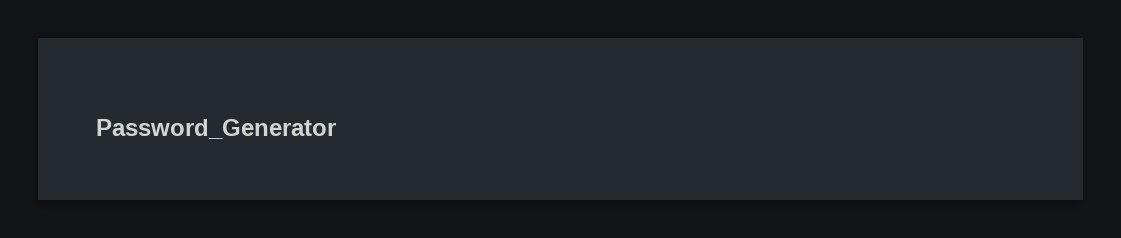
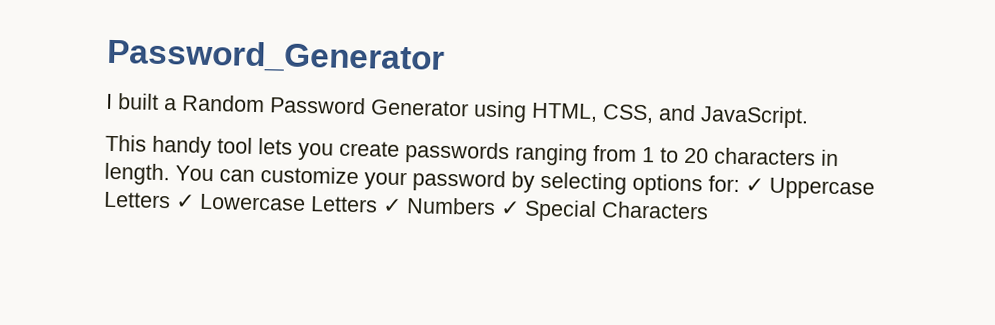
+ I built a Random Password Generator using HTML, CSS, and JavaScript.
+ This handy tool lets you create passwords ranging from 1 to 20 characters in length. You can customize your password by selecting options for: ✓ Uppercase Letters ✓ Lowercase Letters ✓ Numbers ✓ Special Characters

